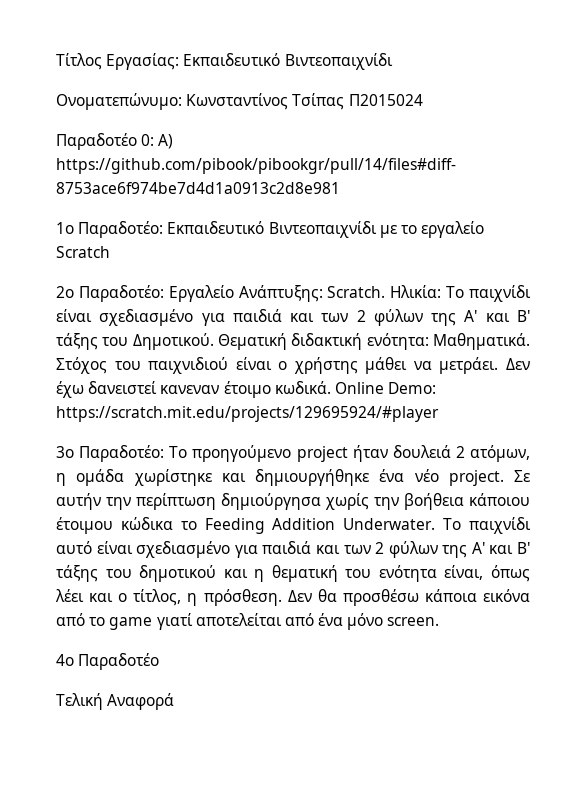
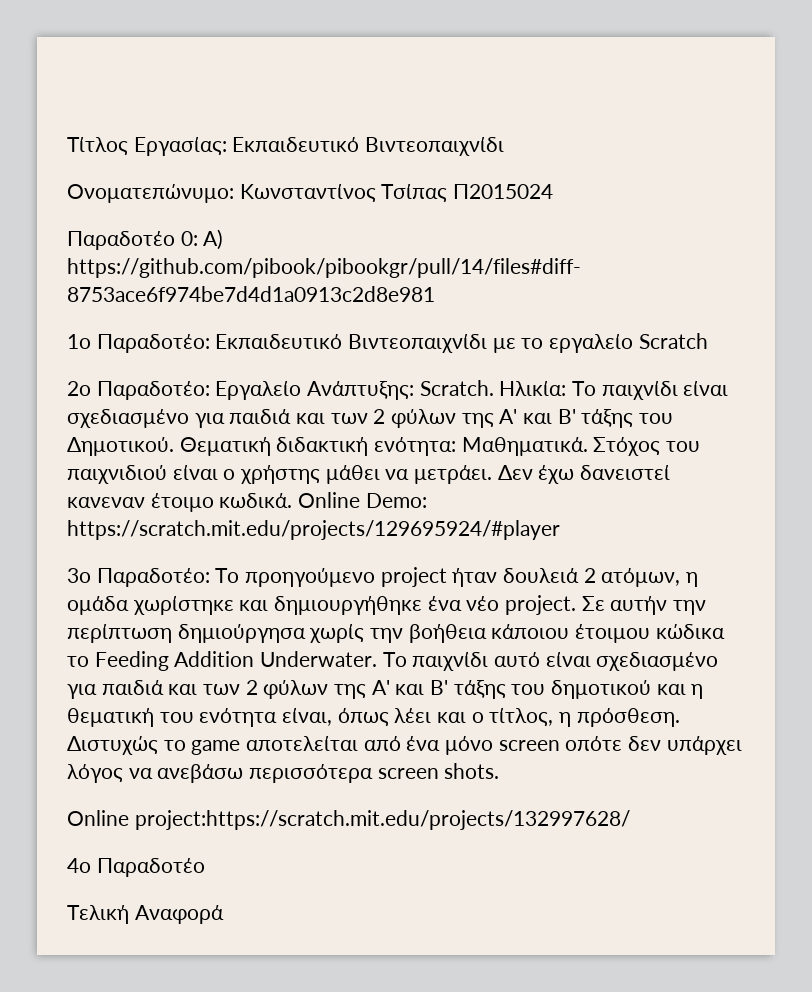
- Δεν θα προσθέσω κάποια εικόνα από το game γιατί αποτελείται από ένα μόνο screen.
+ Διστυχώς το game αποτελείται από ένα μόνο screen οπότε δεν υπάρχει λόγος να ανεβάσω περισσότερα screen shots.
+ Online project:https://scratch.mit.edu/projects/132997628/

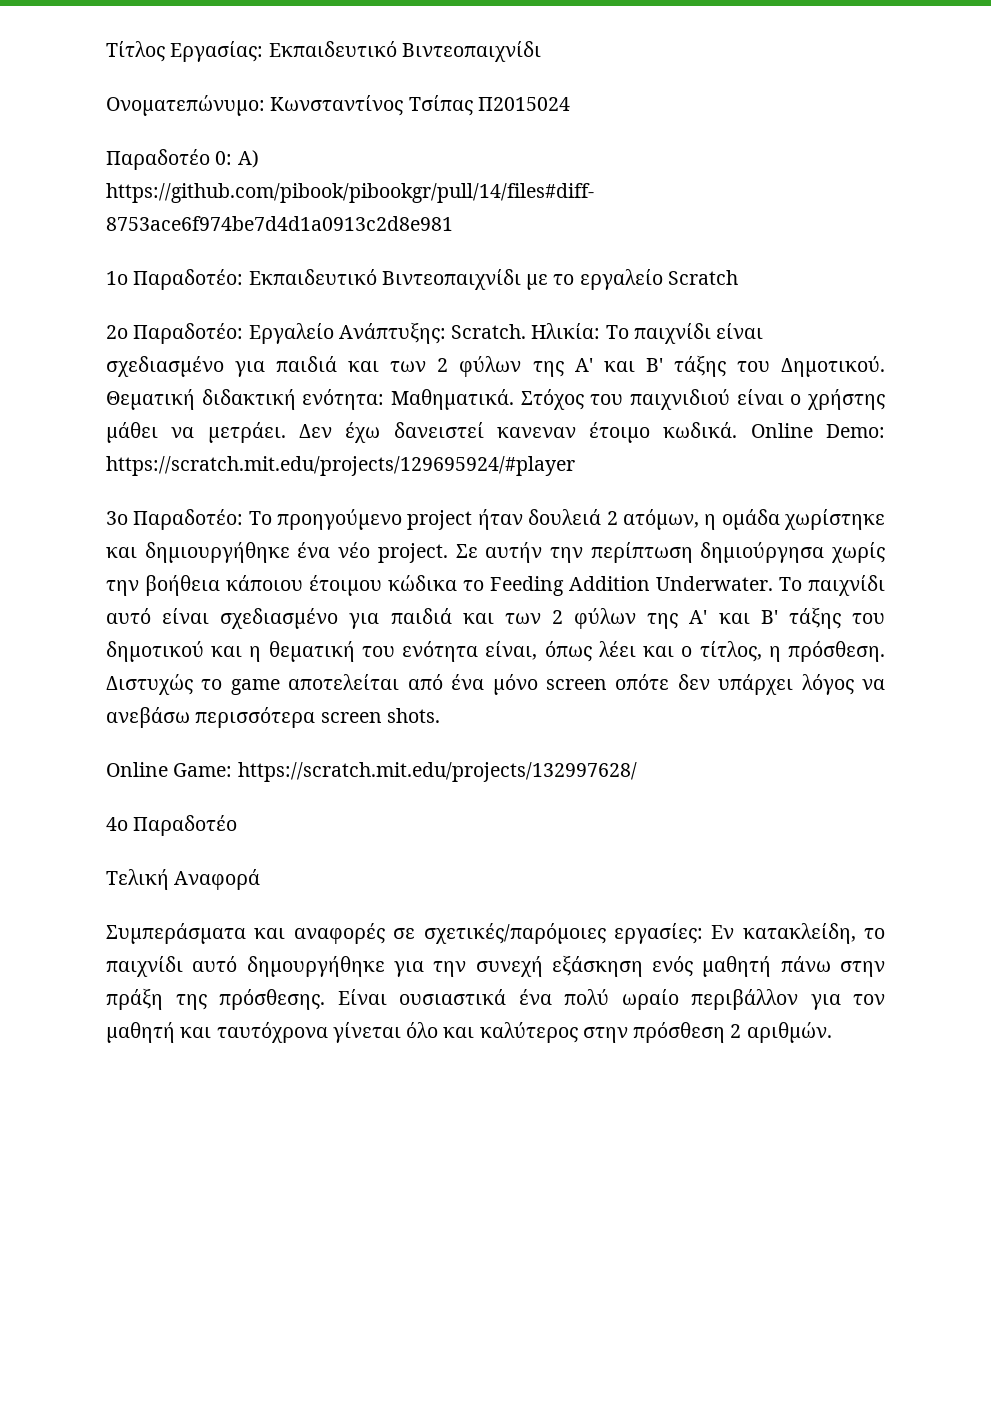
- Online project:https://scratch.mit.edu/projects/132997628/
+ Online Game: https://scratch.mit.edu/projects/132997628/
+ Συμπεράσματα και αναφορές σε σχετικές/παρόμοιες εργασίες: Εν κατακλείδη, το παιχνίδι αυτό δημουργήθηκε για την συνεχή εξάσκηση ενός μαθητή πάνω στην πράξη της πρόσθεσης. Είναι ουσιαστικά ένα πολύ ωραίο περιβάλλον για τον μαθητή και ταυτόχρονα γίνεται όλο και καλύτερος στην πρόσθεση 2 αριθμών.

